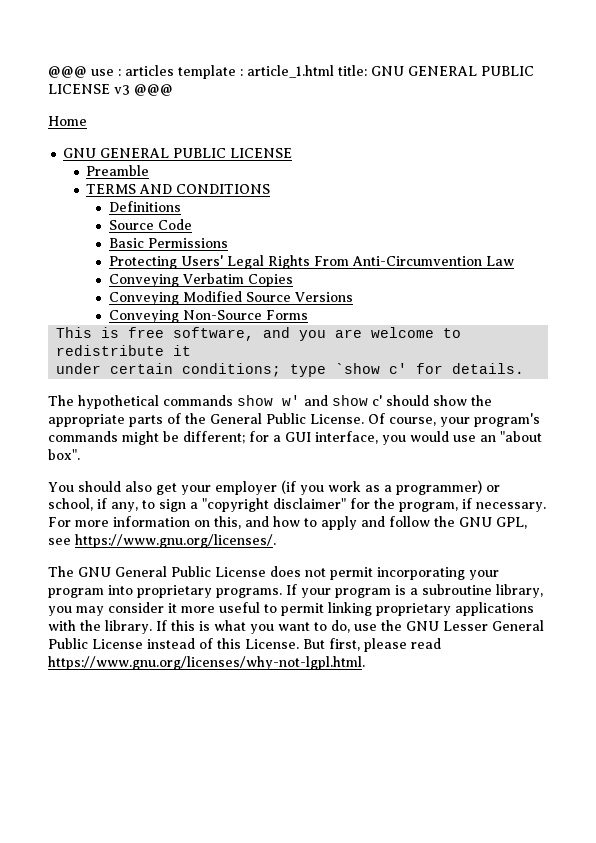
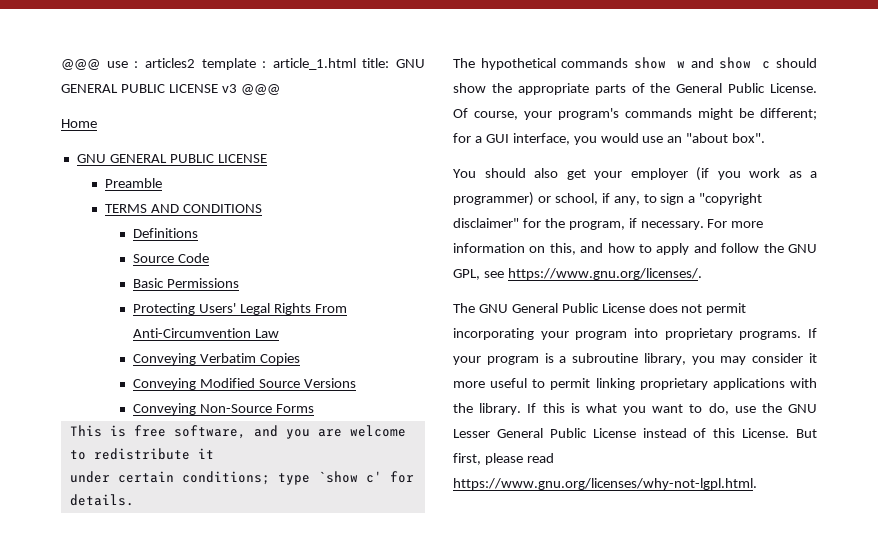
- @@@ use : articles template : article_1.html title: GNU GENERAL PUBLIC LICENSE v3 @@@
+ @@@ use : articles2 template : article_1.html title: GNU GENERAL PUBLIC LICENSE v3 @@@
- The hypothetical commands show w' and show c' should show the appropriate parts of the General Public License.
+ The hypothetical commands show w and show c should show the appropriate parts of the General Public License.

